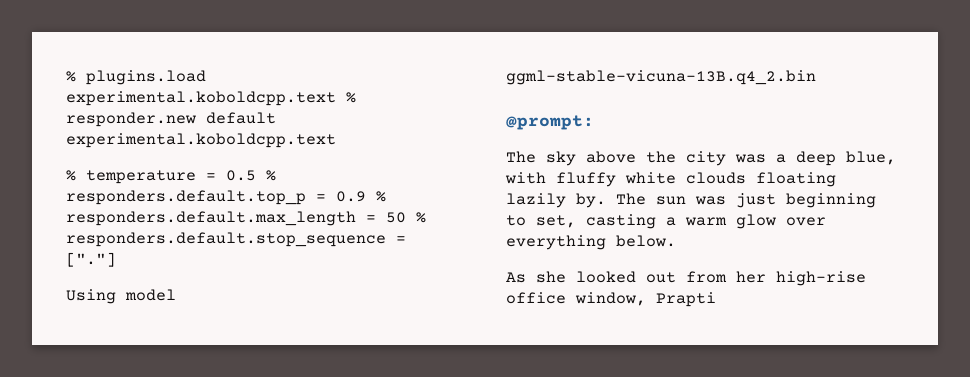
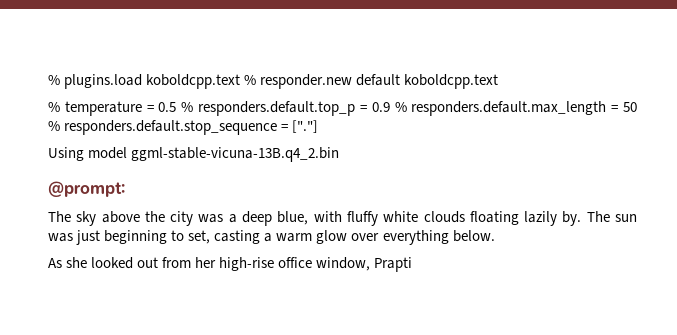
- % plugins.load experimental.koboldcpp.text % responder.new default experimental.koboldcpp.text
+ % plugins.load koboldcpp.text % responder.new default koboldcpp.text

